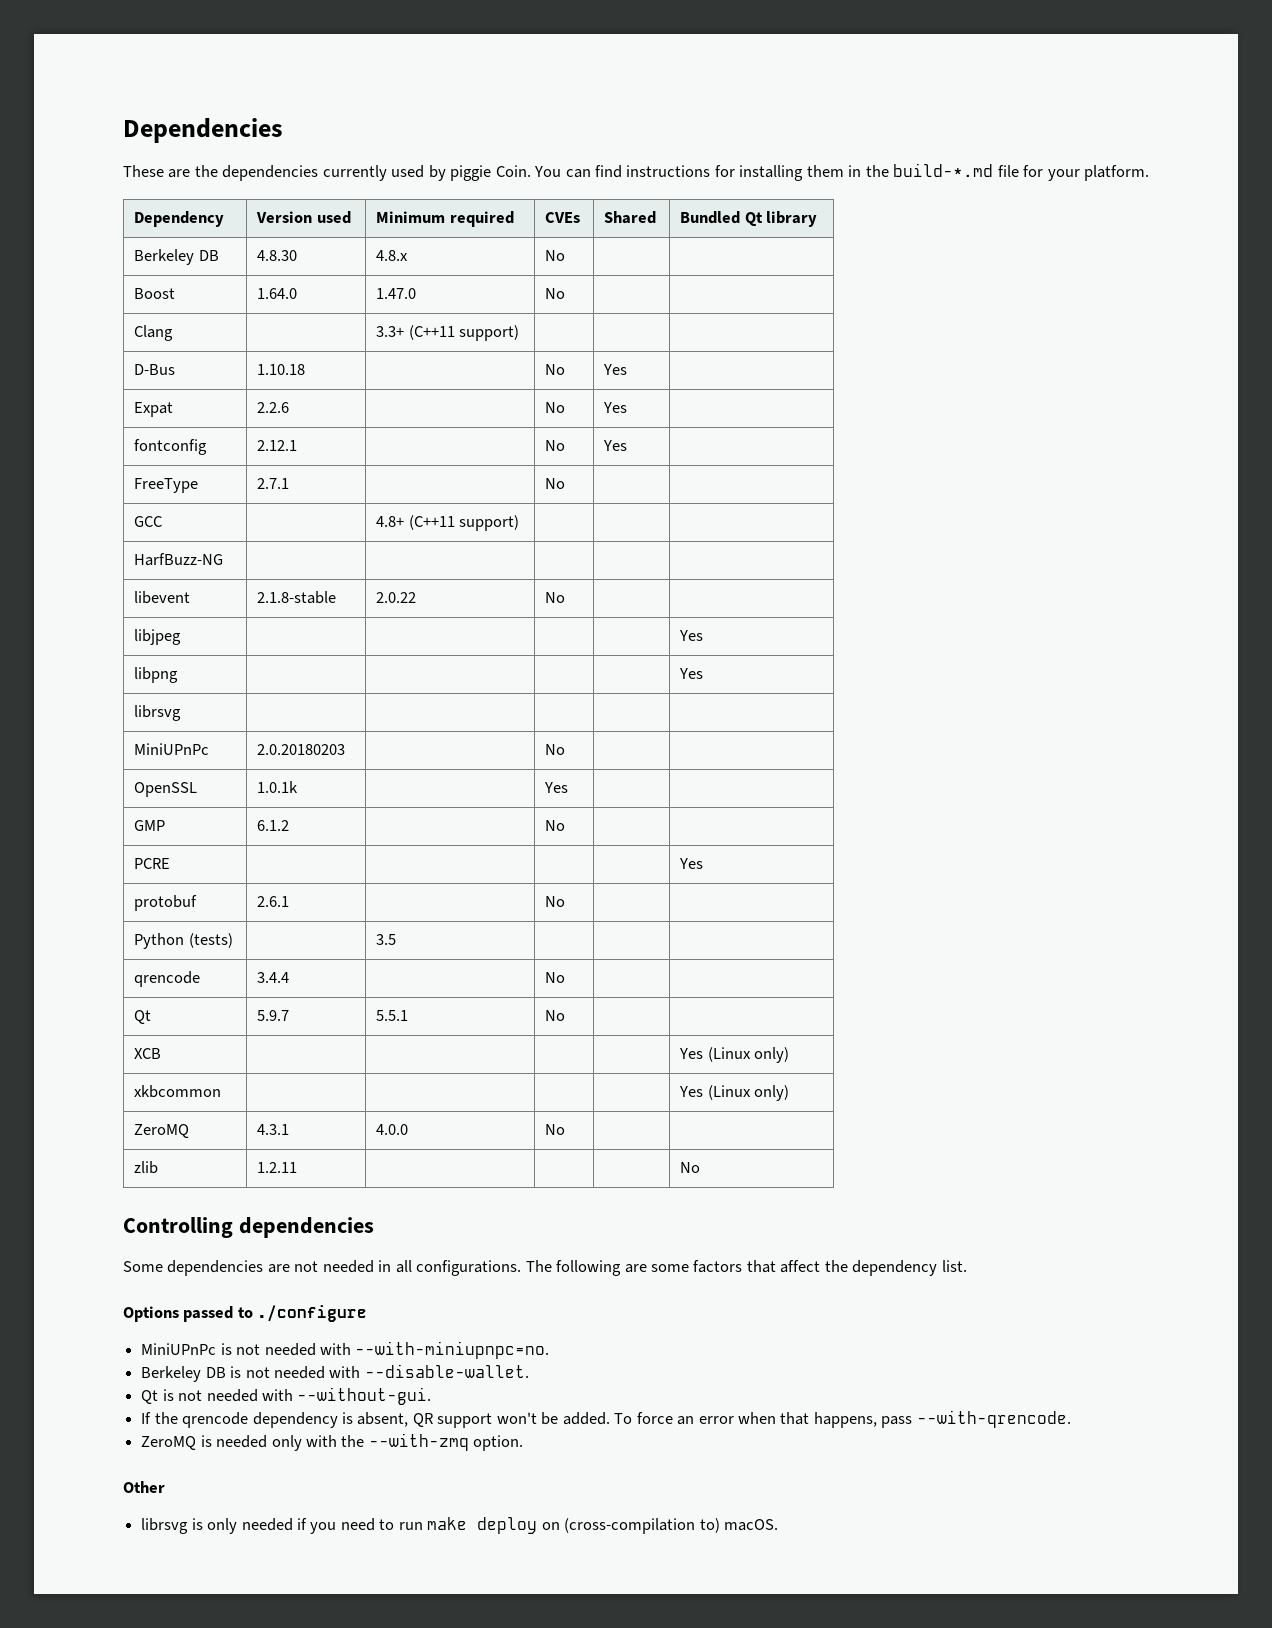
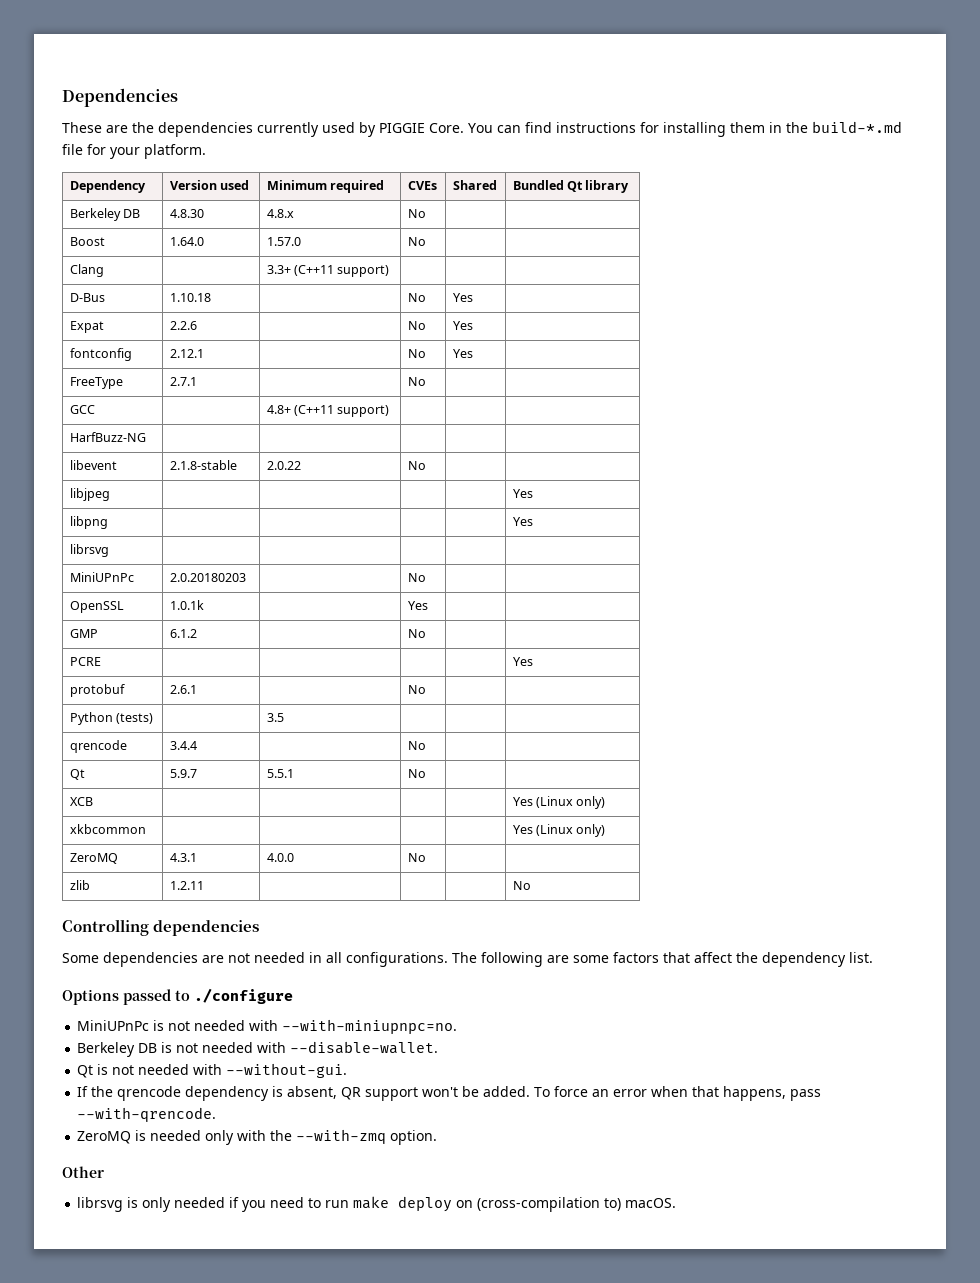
- These are the dependencies currently used by piggie Coin.
+ These are the dependencies currently used by PIGGIE Core.
- Boost | 1.64.0 | 1.47.0 | No | |
+ Boost | 1.64.0 | 1.57.0 | No | |

